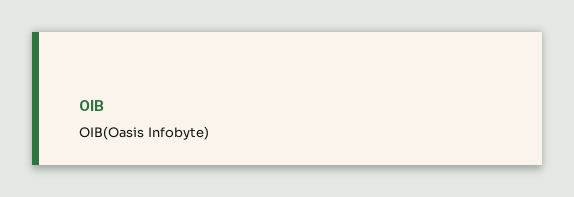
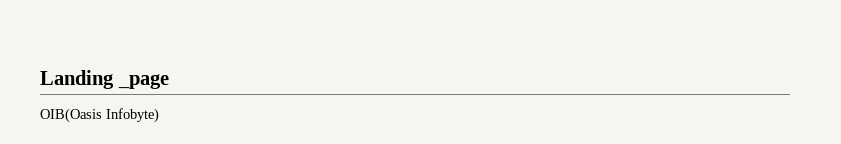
- OIB
+ Landing _page

